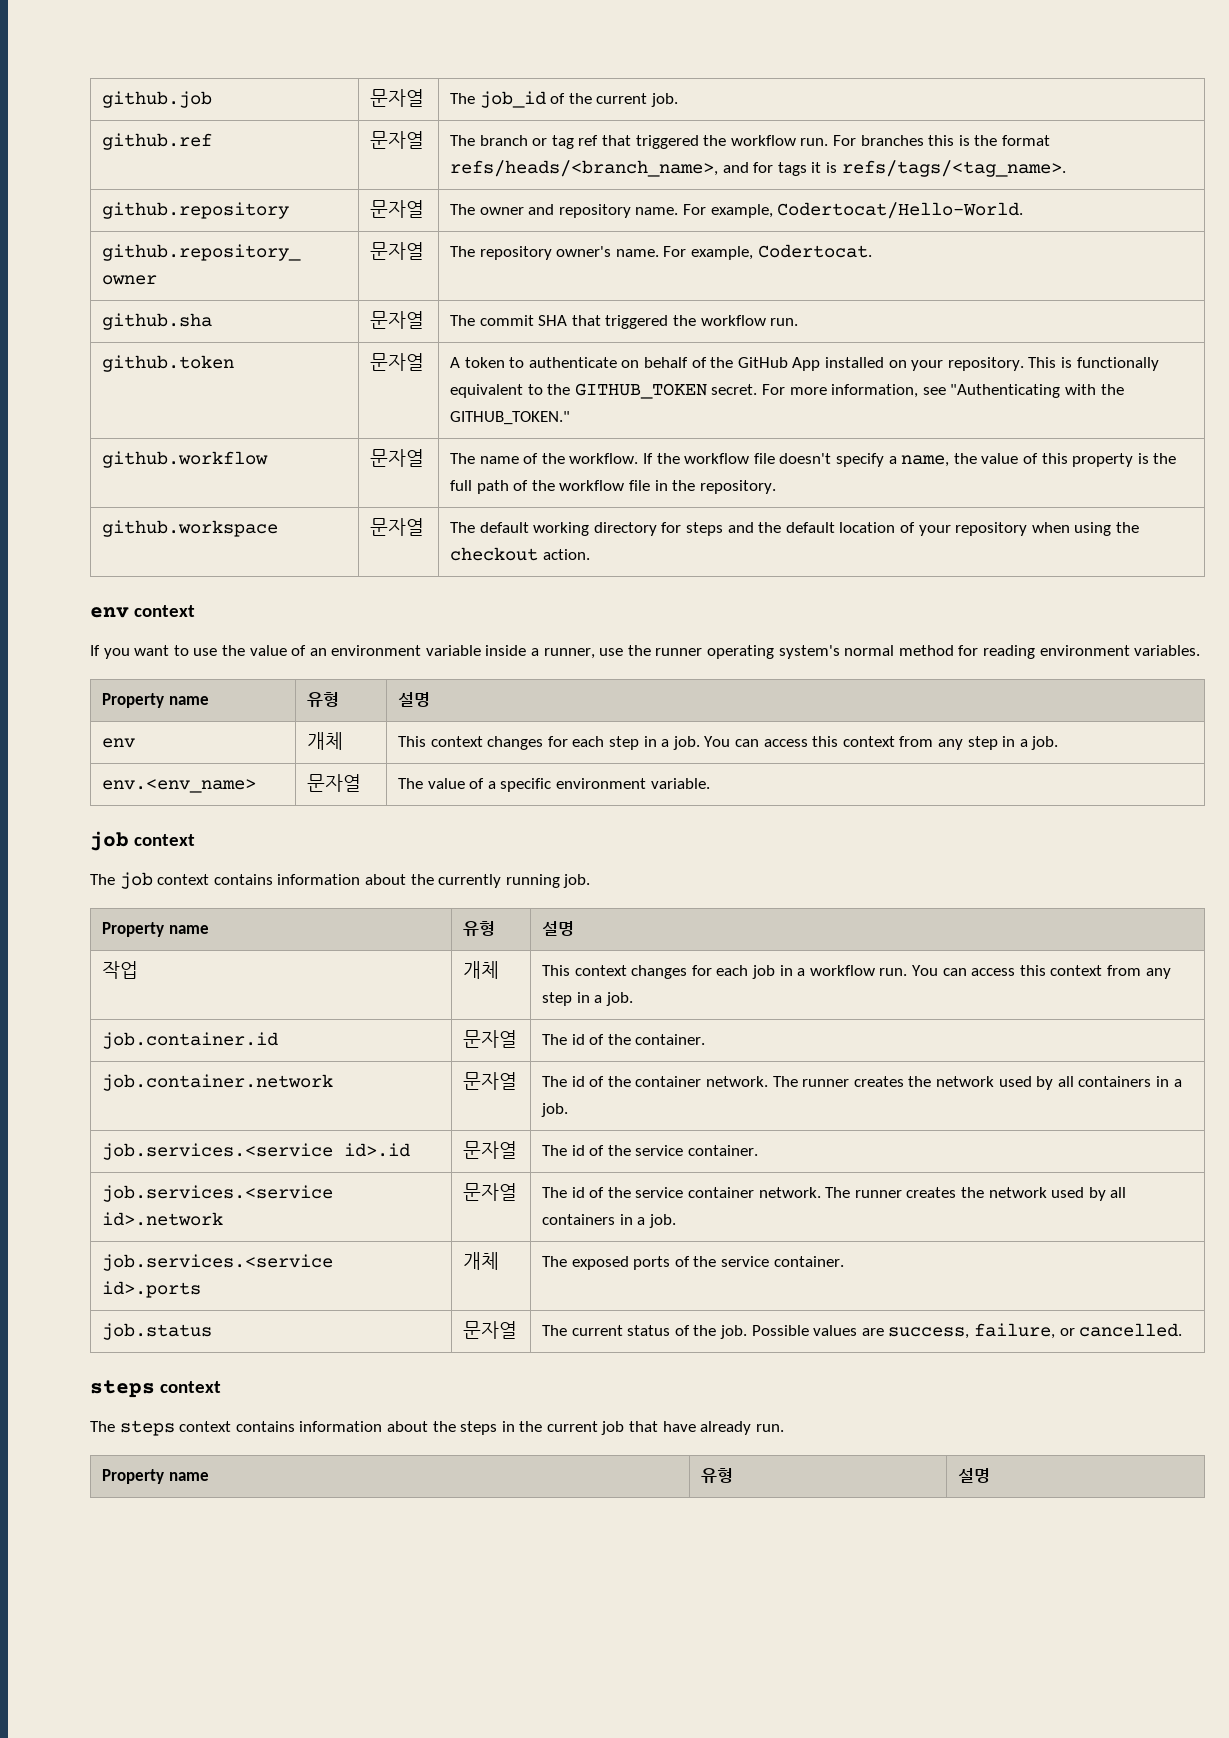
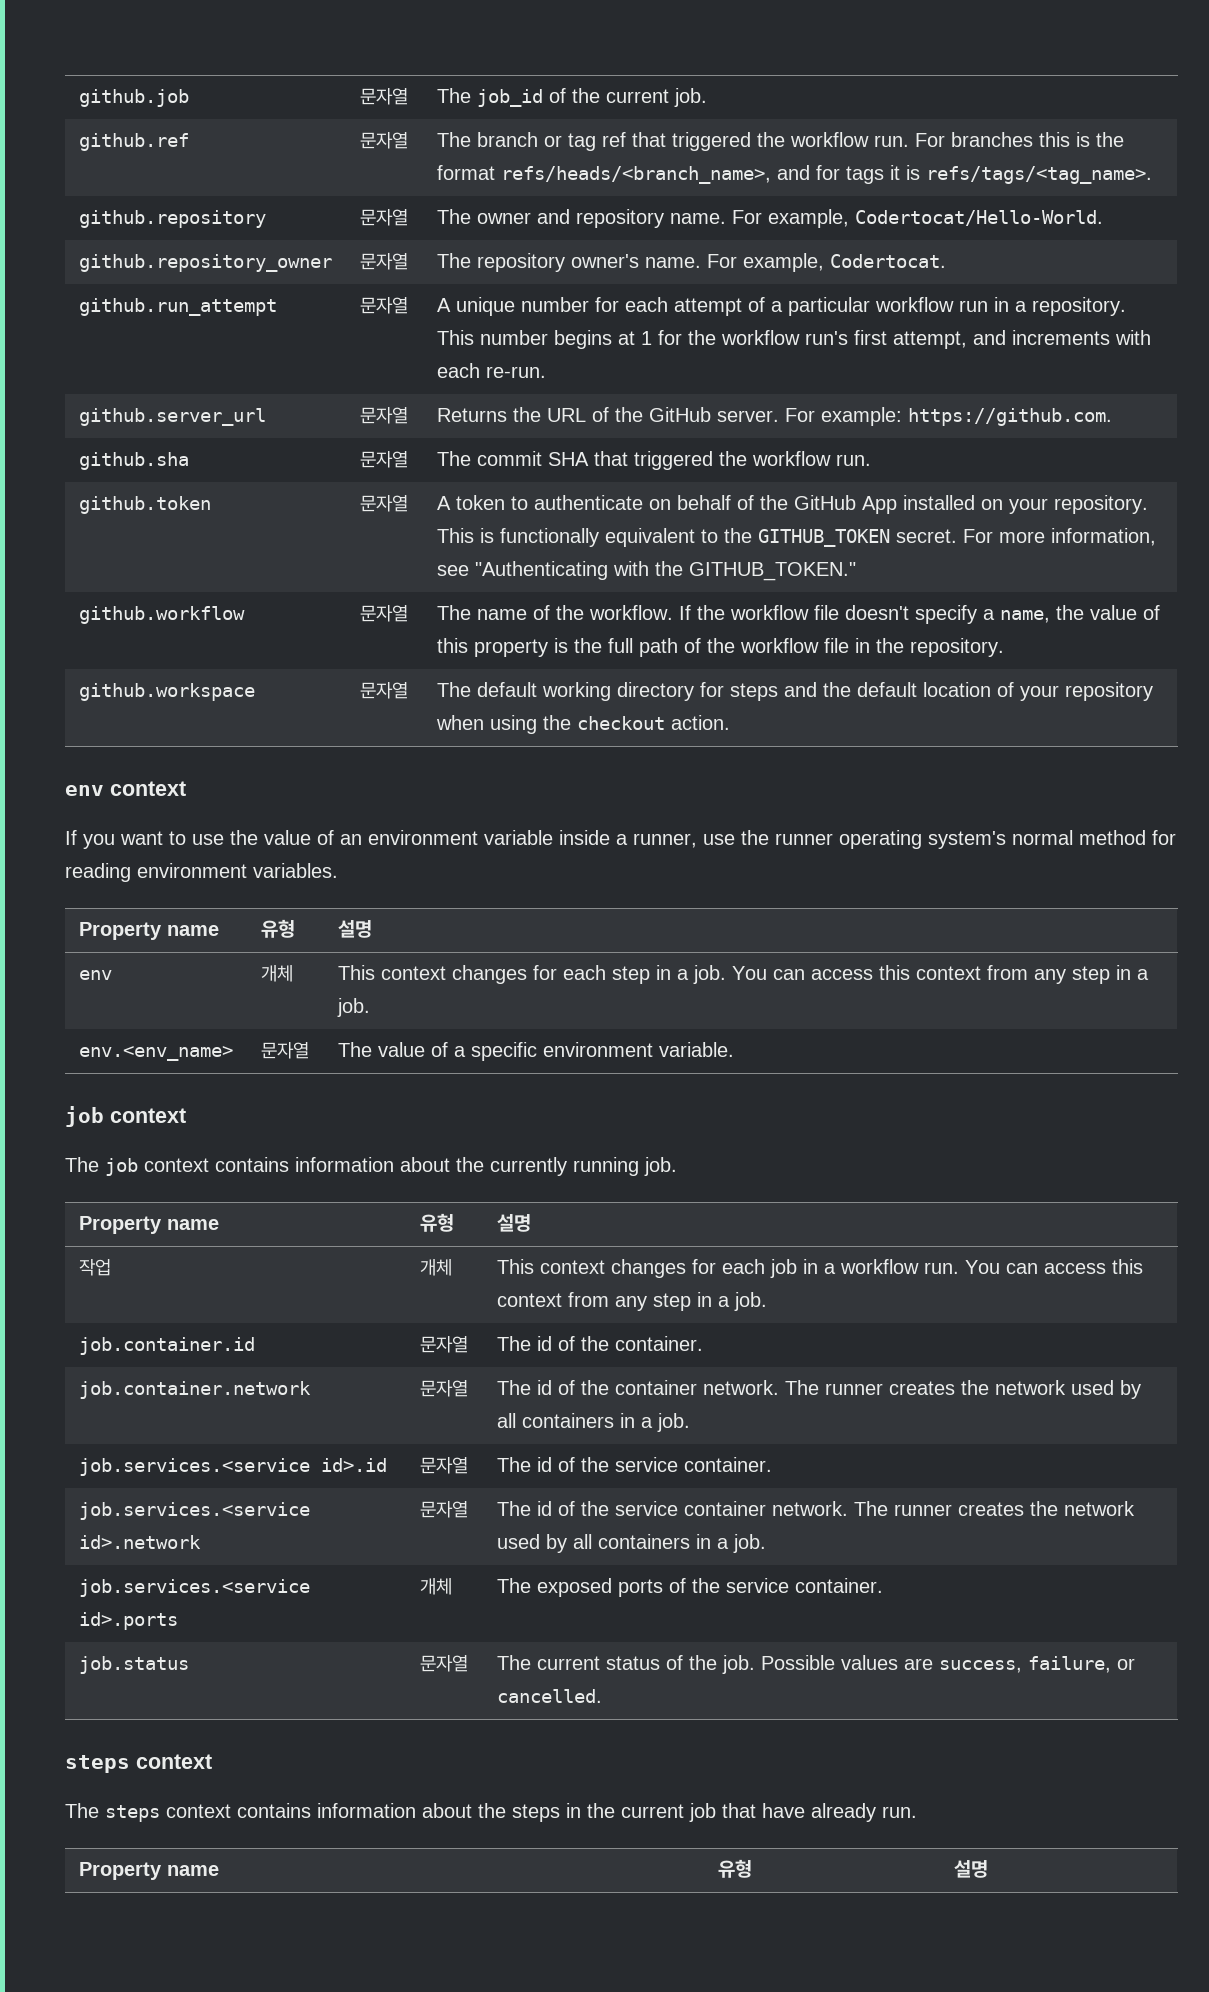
+ github.run_attempt | 문자열 | A unique number for each attempt of a particular workflow run in a repository. This number begins at 1 for the workflow run's first attempt, and increments with each re-run.
+ github.server_url | 문자열 | Returns the URL of the GitHub server. For example: https://github.com.

